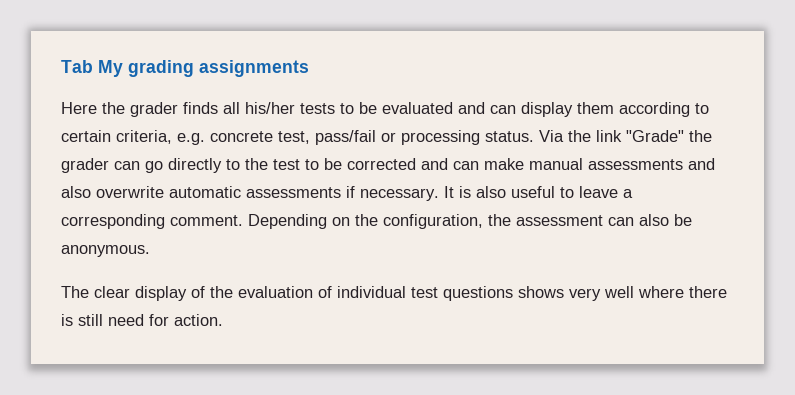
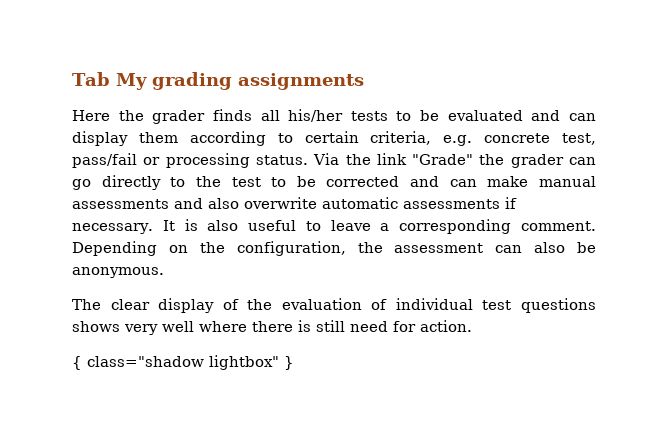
+ { class="shadow lightbox" }

